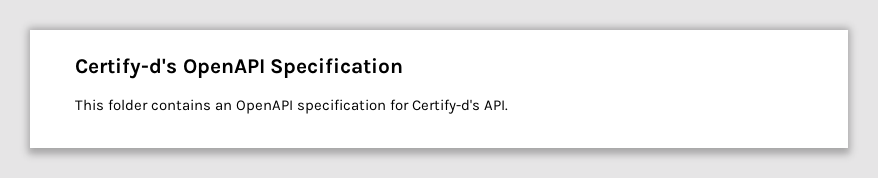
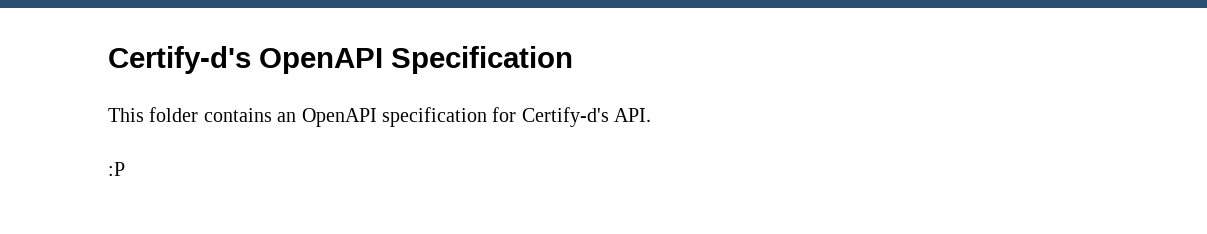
+ :P

